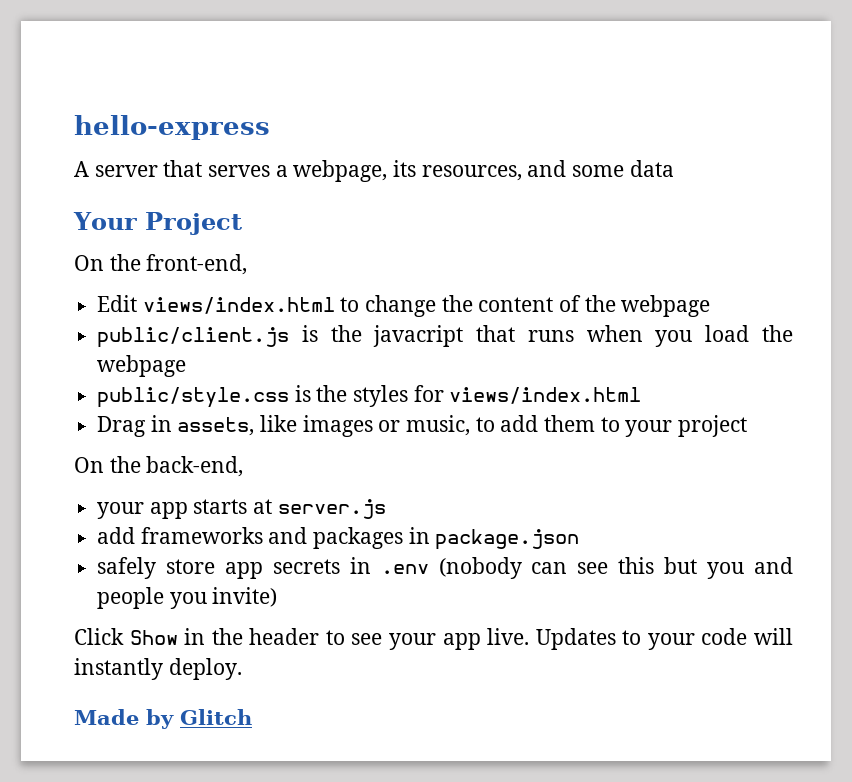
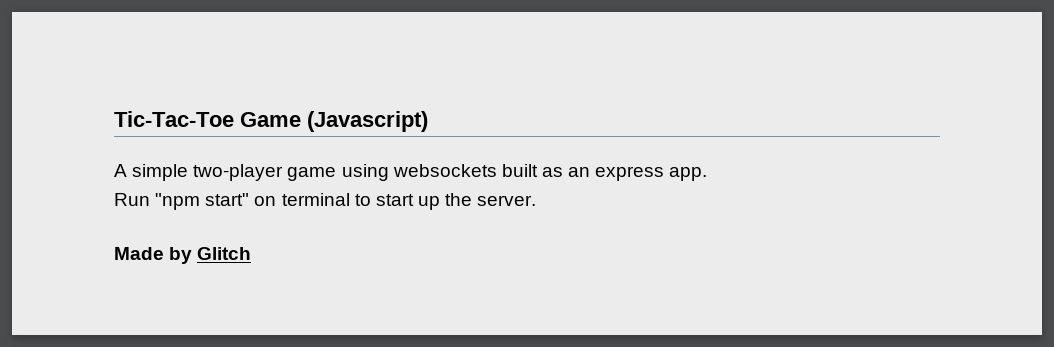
- hello-express
- A server that serves a webpage, its resources, and some data
- Your Project
- On the front-end,
- Edit views/index.html to change the content of the webpage
- public/client.js is the javacript that runs when you load the webpage
- public/style.css is the styles for views/index.html
- Drag in assets, like images or music, to add them to your project
- On the back-end,
- your app starts at server.js
- add frameworks and packages in package.json
- safely store app secrets in .env (nobody can see this but you and people you invite)
- Click Show in the header to see your app live. Updates to your code will instantly deploy.
+ Tic-Tac-Toe Game (Javascript)
+ A simple two-player game using websockets built as an express app.
+ Run "npm start" on terminal to start up the server.

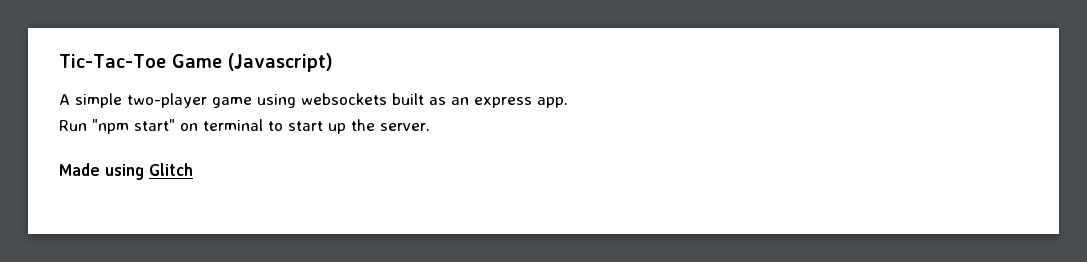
- Made by Glitch
+ Made using Glitch

